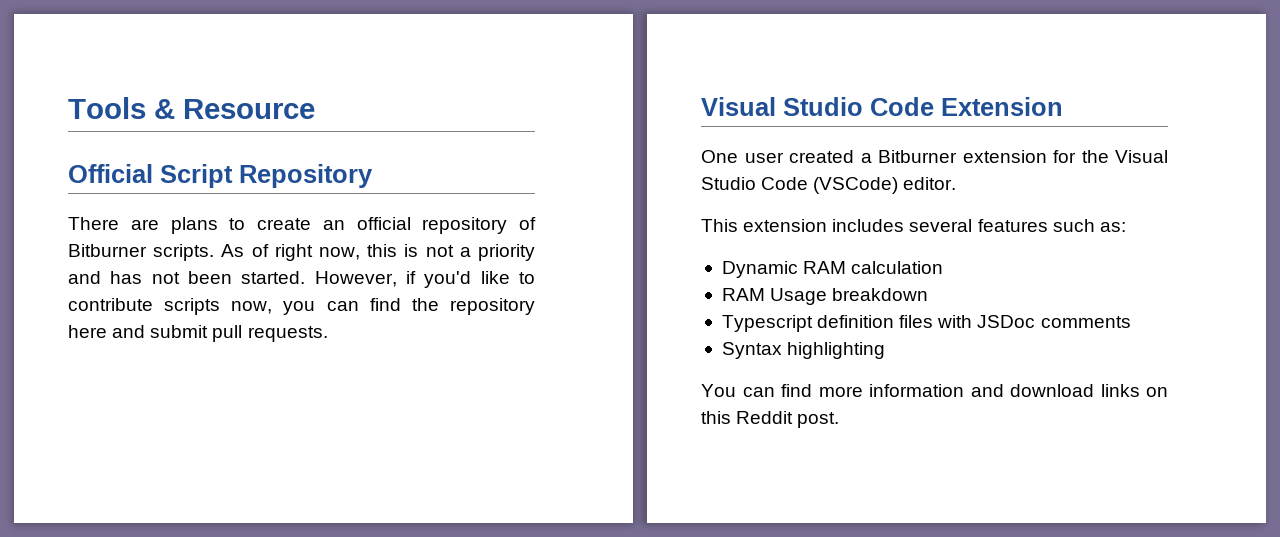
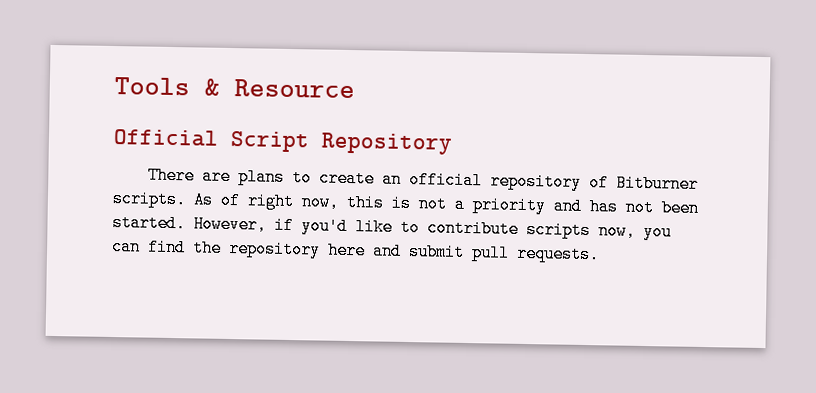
- Visual Studio Code Extension
- One user created a Bitburner extension for the Visual Studio Code (VSCode) editor.
- This extension includes several features such as:
- Dynamic RAM calculation
- RAM Usage breakdown
- Typescript definition files with JSDoc comments
- Syntax highlighting
- You can find more information and download links on this Reddit post.

